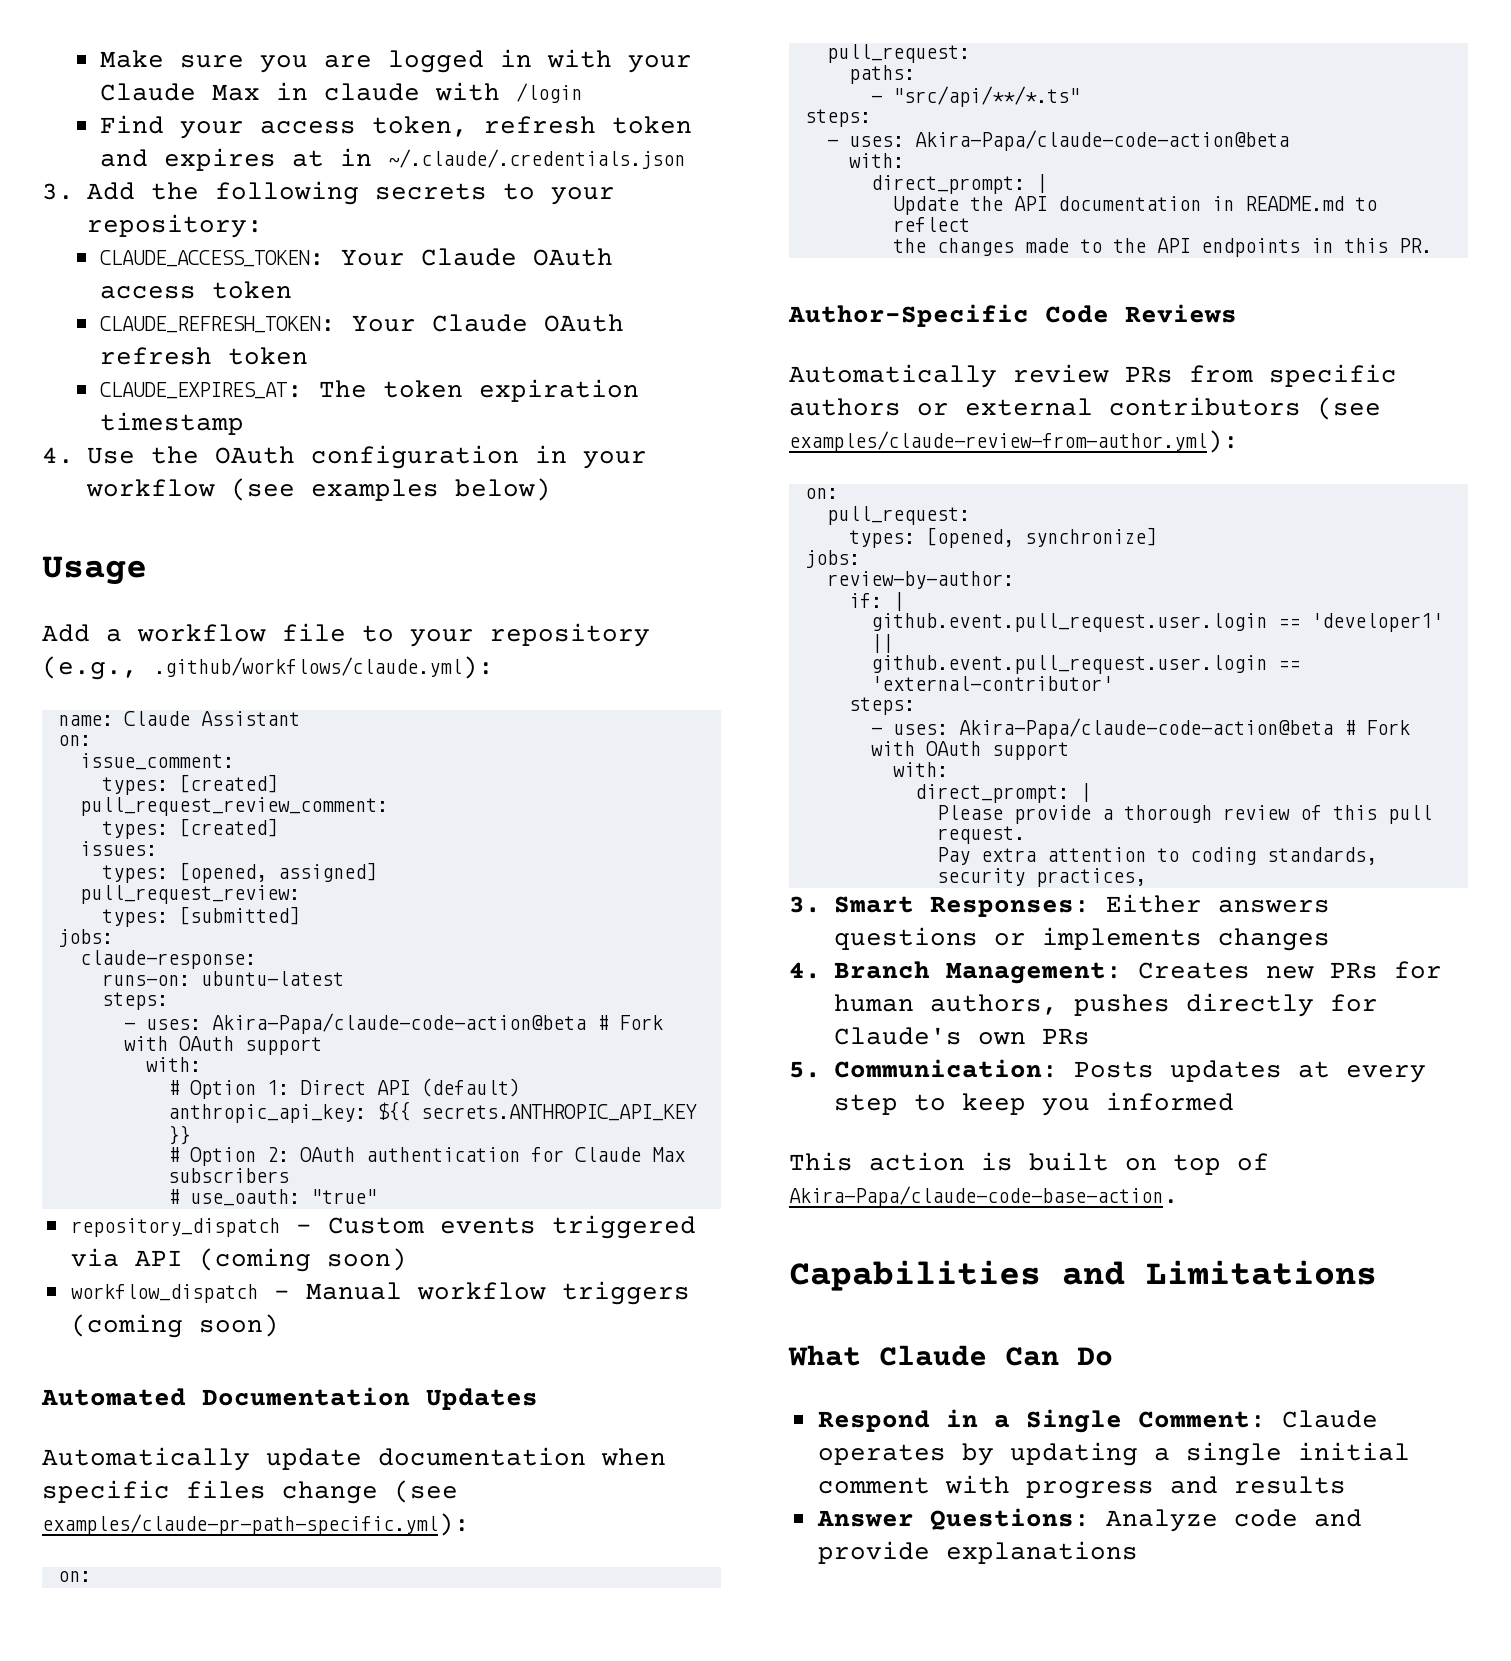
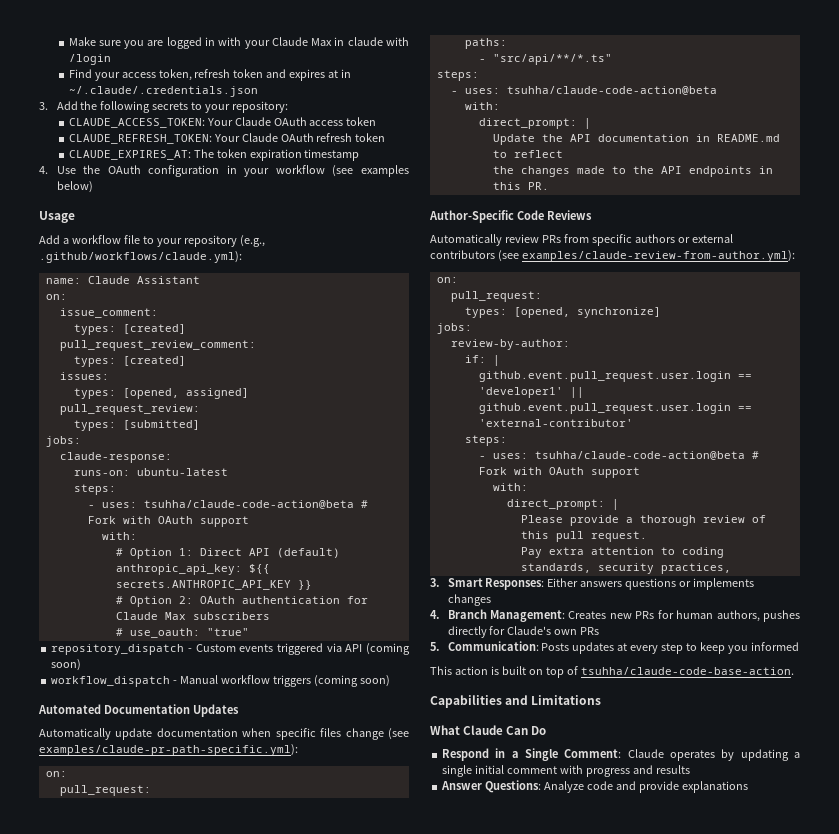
  runs-on: ubuntu-latest
  steps:
- - uses: Akira-Papa/claude-code-action@beta # Fork with OAuth support
+ - uses: tsuhha/claude-code-action@beta # Fork with OAuth support
  - "src/api/**/*.ts"
  steps:
- - uses: Akira-Papa/claude-code-action@beta
+ - uses: tsuhha/claude-code-action@beta
  github.event.pull_request.user.login == 'external-contributor'
  steps:
- - uses: Akira-Papa/claude-code-action@beta # Fork with OAuth support
+ - uses: tsuhha/claude-code-action@beta # Fork with OAuth support
- This action is built on top of Akira-Papa/claude-code-base-action.
+ This action is built on top of tsuhha/claude-code-base-action.

